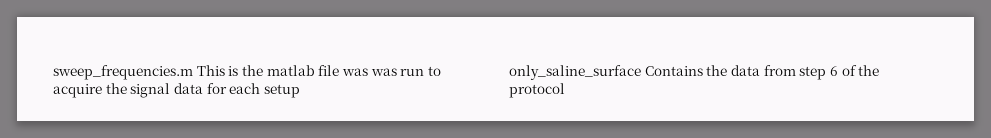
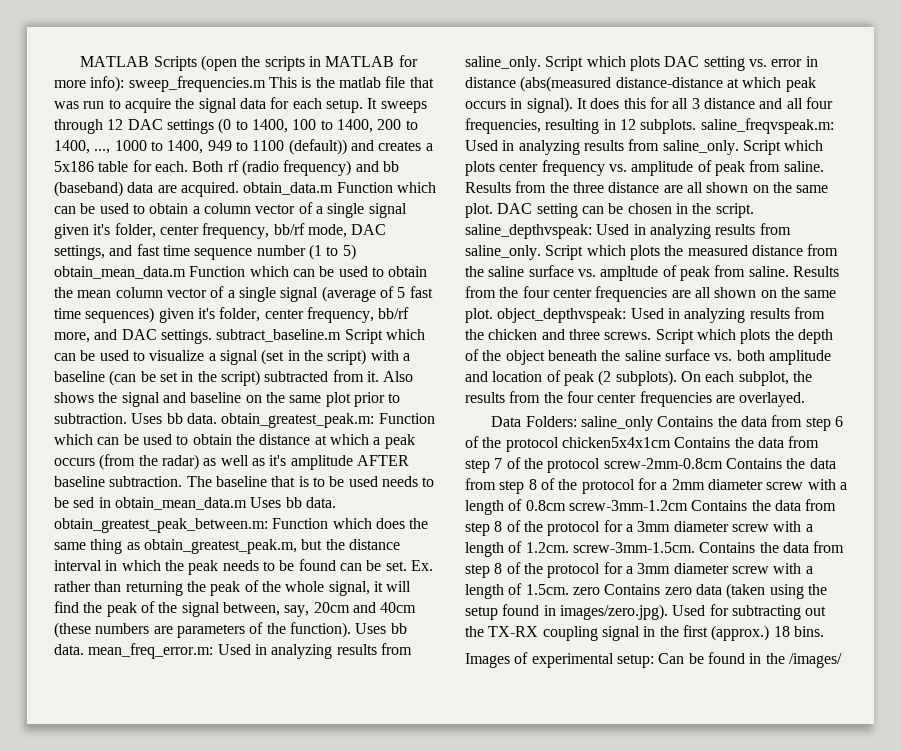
- sweep_frequencies.m This is the matlab file was was run to acquire the signal data for each setup
- only_saline_surface Contains the data from step 6 of the protocol
+ MATLAB Scripts (open the scripts in MATLAB for more info): sweep_frequencies.m This is the matlab file that was run to acquire the signal data for each setup. It sweeps through 12 DAC settings (0 to 1400, 100 to 1400, 200 to 1400, ..., 1000 to 1400, 949 to 1100 (default)) and creates a 5x186 table for each. Both rf (radio frequency) and bb (baseband) data are acquired. obtain_data.m Function which can be used to obtain a column vector of a single signal given it's folder, center frequency, bb/rf mode, DAC settings, and fast time sequence number (1 to 5) obtain_mean_data.m Function which can be used to obtain the mean column vector of a single signal (average of 5 fast time sequences) given it's folder, center frequency, bb/rf more, and DAC settings. subtract_baseline.m Script which can be used to visualize a signal (set in the script) with a baseline (can be set in the script) subtracted from it. Also shows the signal and baseline on the same plot prior to subtraction. Uses bb data. obtain_greatest_peak.m: Function which can be used to obtain the distance at which a peak occurs (from the radar) as well as it's amplitude AFTER baseline subtraction. The baseline that is to be used needs to be sed in obtain_mean_data.m Uses bb data. obtain_greatest_peak_between.m: Function which does the same thing as obtain_greatest_peak.m, but the distance interval in which the peak needs to be found can be set. Ex. rather than returning the peak of the whole signal, it will find the peak of the signal between, say, 20cm and 40cm (these numbers are parameters of the function). Uses bb data. mean_freq_error.m: Used in analyzing results from saline_only. Script which plots DAC setting vs. error in distance (abs(measured distance-distance at which peak occurs in signal). It does this for all 3 distance and all four frequencies, resulting in 12 subplots. saline_freqvspeak.m: Used in analyzing results from saline_only. Script which plots center frequency vs. amplitude of peak from saline. Results from the three distance are all shown on the same plot. DAC setting can be chosen in the script. saline_depthvspeak: Used in analyzing results from saline_only. Script which plots the measured distance from the saline surface vs. ampltude of peak from saline. Results from the four center frequencies are all shown on the same plot. object_depthvspeak: Used in analyzing results from the chicken and three screws. Script which plots the depth of the object beneath the saline surface vs. both amplitude and location of peak (2 subplots). On each subplot, the results from the four center frequencies are overlayed.
+ Data Folders: saline_only Contains the data from step 6 of the protocol chicken5x4x1cm Contains the data from step 7 of the protocol screw-2mm-0.8cm Contains the data from step 8 of the protocol for a 2mm diameter screw with a length of 0.8cm screw-3mm-1.2cm Contains the data from step 8 of the protocol for a 3mm diameter screw with a length of 1.2cm. screw-3mm-1.5cm. Contains the data from step 8 of the protocol for a 3mm diameter screw with a length of 1.5cm. zero Contains zero data (taken using the setup found in images/zero.jpg). Used for subtracting out the TX-RX coupling signal in the first (approx.) 18 bins.
+ Images of experimental setup: Can be found in the /images/

